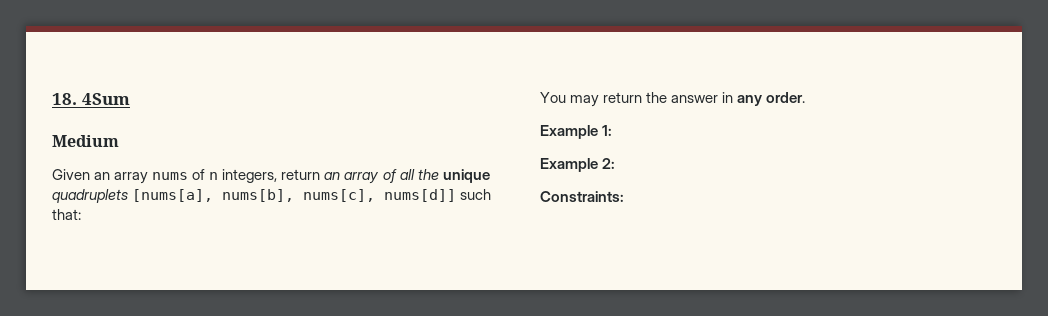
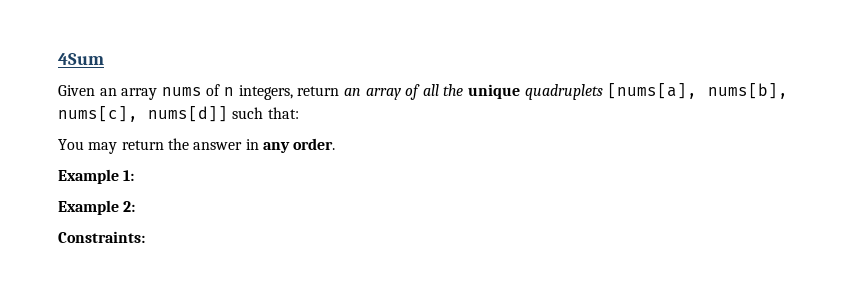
- 18. 4Sum
+ 4Sum
- Medium

